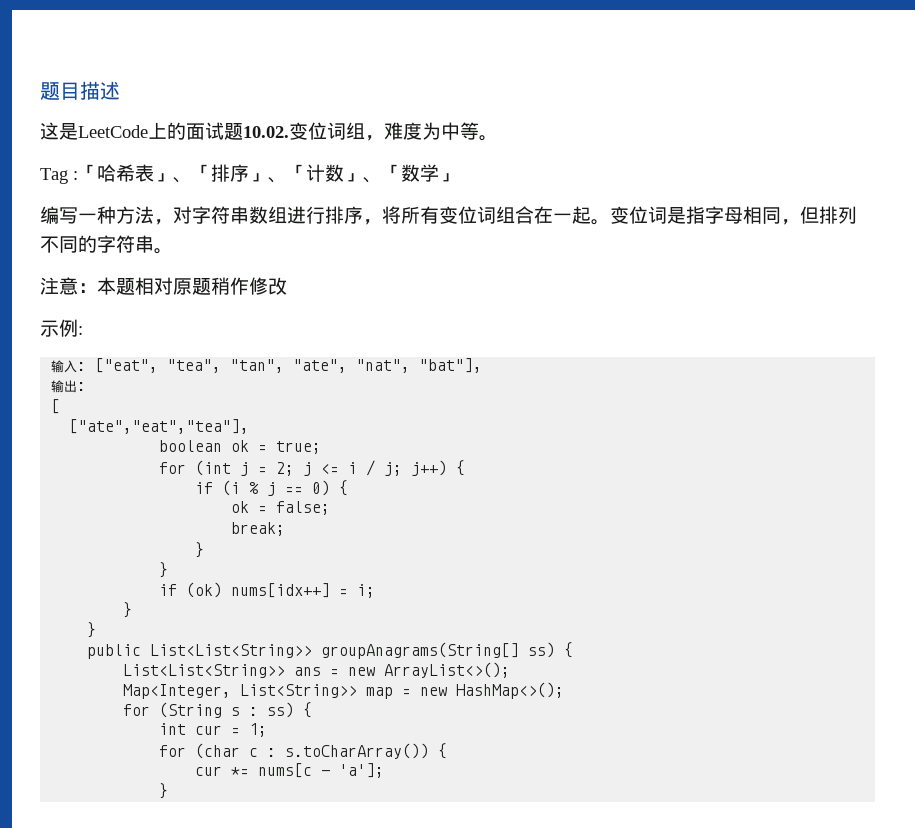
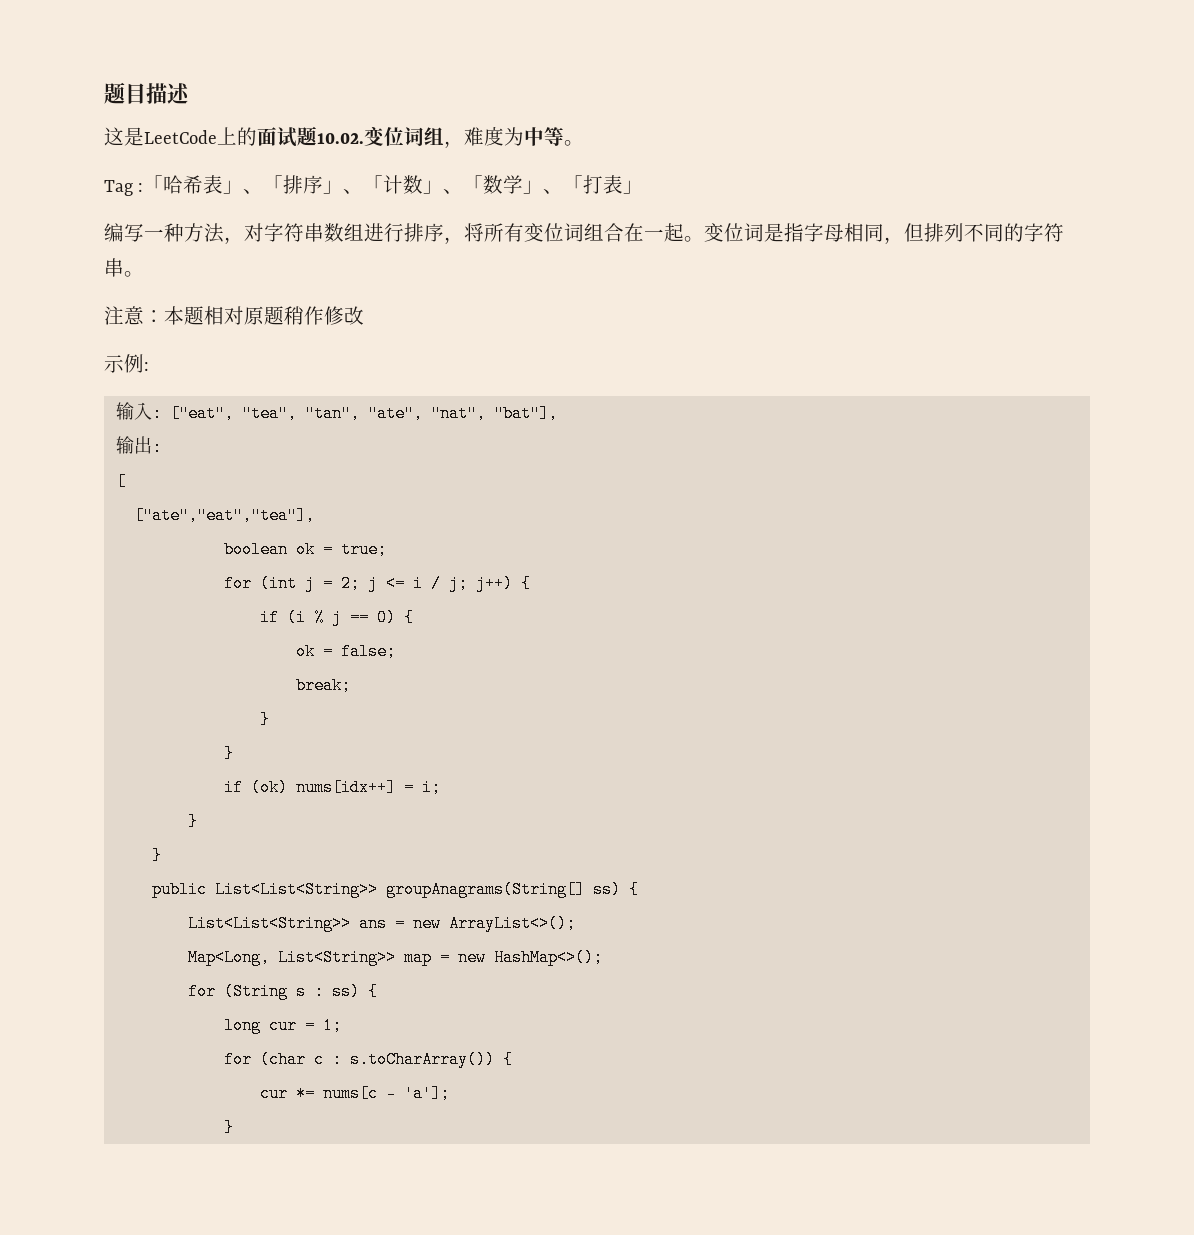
- Tag :「哈希表」、「排序」、「计数」、「数学」
+ Tag :「哈希表」、「排序」、「计数」、「数学」、「打表」
- Map<Integer, List<String>> map = new HashMap<>();
+ Map<Long, List<String>> map = new HashMap<>();
- int cur = 1;
+ long cur = 1;

